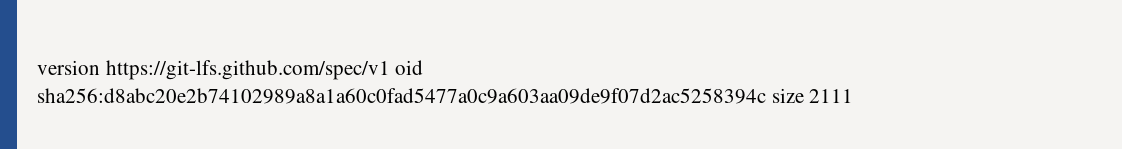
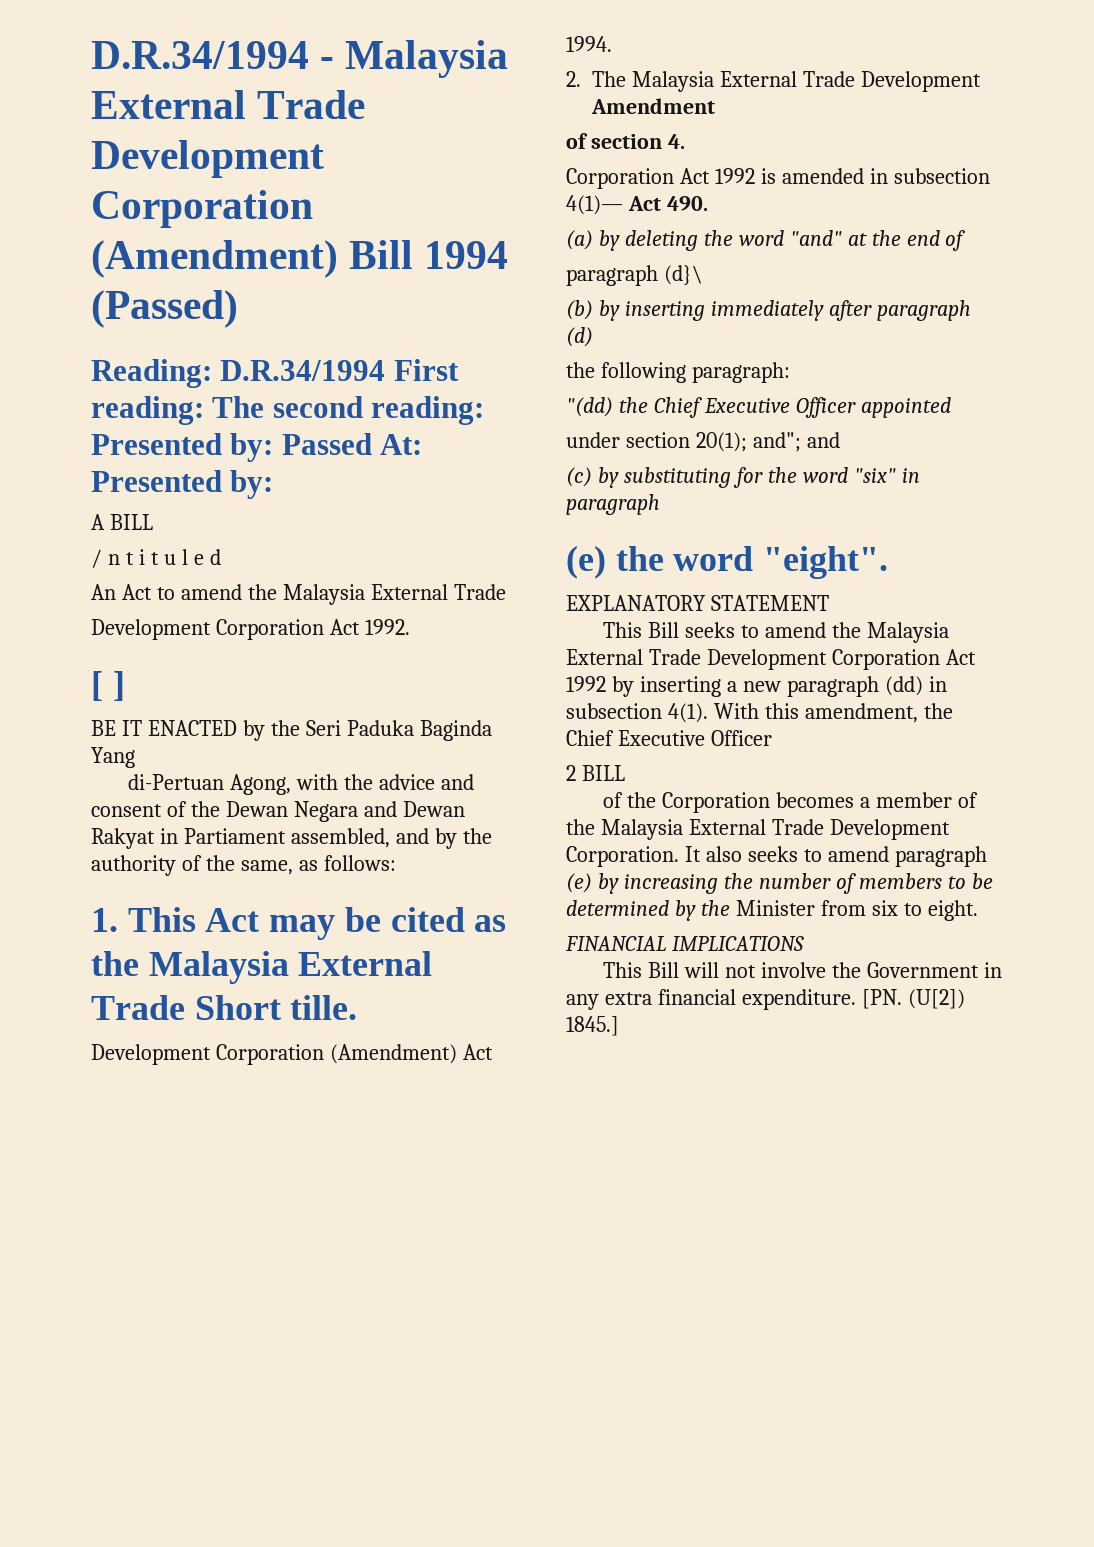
- version https://git-lfs.github.com/spec/v1 oid sha256:d8abc20e2b74102989a8a1a60c0fad5477a0c9a603aa09de9f07d2ac5258394c size 2111
+ D.R.34/1994 - Malaysia External Trade Development Corporation (Amendment) Bill 1994 (Passed)
+ Reading: D.R.34/1994 First reading: The second reading: Presented by: Passed At: Presented by:
+ A BILL
+ / n t i t u l e d
+ An Act to amend the Malaysia External Trade
+ Development Corporation Act 1992.
+ [ ]
+ BE IT ENACTED by the Seri Paduka Baginda Yang
+ di-Pertuan Agong, with the advice and consent of the Dewan Negara and Dewan Rakyat in Partiament assembled, and by the authority of the same, as follows:
+ 1. This Act may be cited as the Malaysia External Trade Short tille.
+ Development Corporation (Amendment) Act 1994.
+ 2. The Malaysia External Trade Development Amendment
+ of section 4.
+ Corporation Act 1992 is amended in subsection 4(1)— Act 490.
+ (a) by deleting the word "and" at the end of
+ paragraph (d}\
+ (b) by inserting immediately after paragraph (d)
+ the following paragraph:
+ "(dd) the Chief Executive Officer appointed
+ under section 20(1); and"; and
+ (c) by substituting for the word "six" in paragraph
+ (e) the word "eight".
+ EXPLANATORY STATEMENT
+ This Bill seeks to amend the Malaysia External Trade Development Corporation Act 1992 by inserting a new paragraph (dd) in subsection 4(1). With this amendment, the Chief Executive Officer
+ 2 BILL
+ of the Corporation becomes a member of the Malaysia External Trade Development Corporation. It also seeks to amend paragraph (e) by increasing the number of members to be determined by the Minister from six to eight.
+ FINANCIAL IMPLICATIONS
+ This Bill will not involve the Government in any extra financial expenditure. [PN. (U[2]) 1845.]

